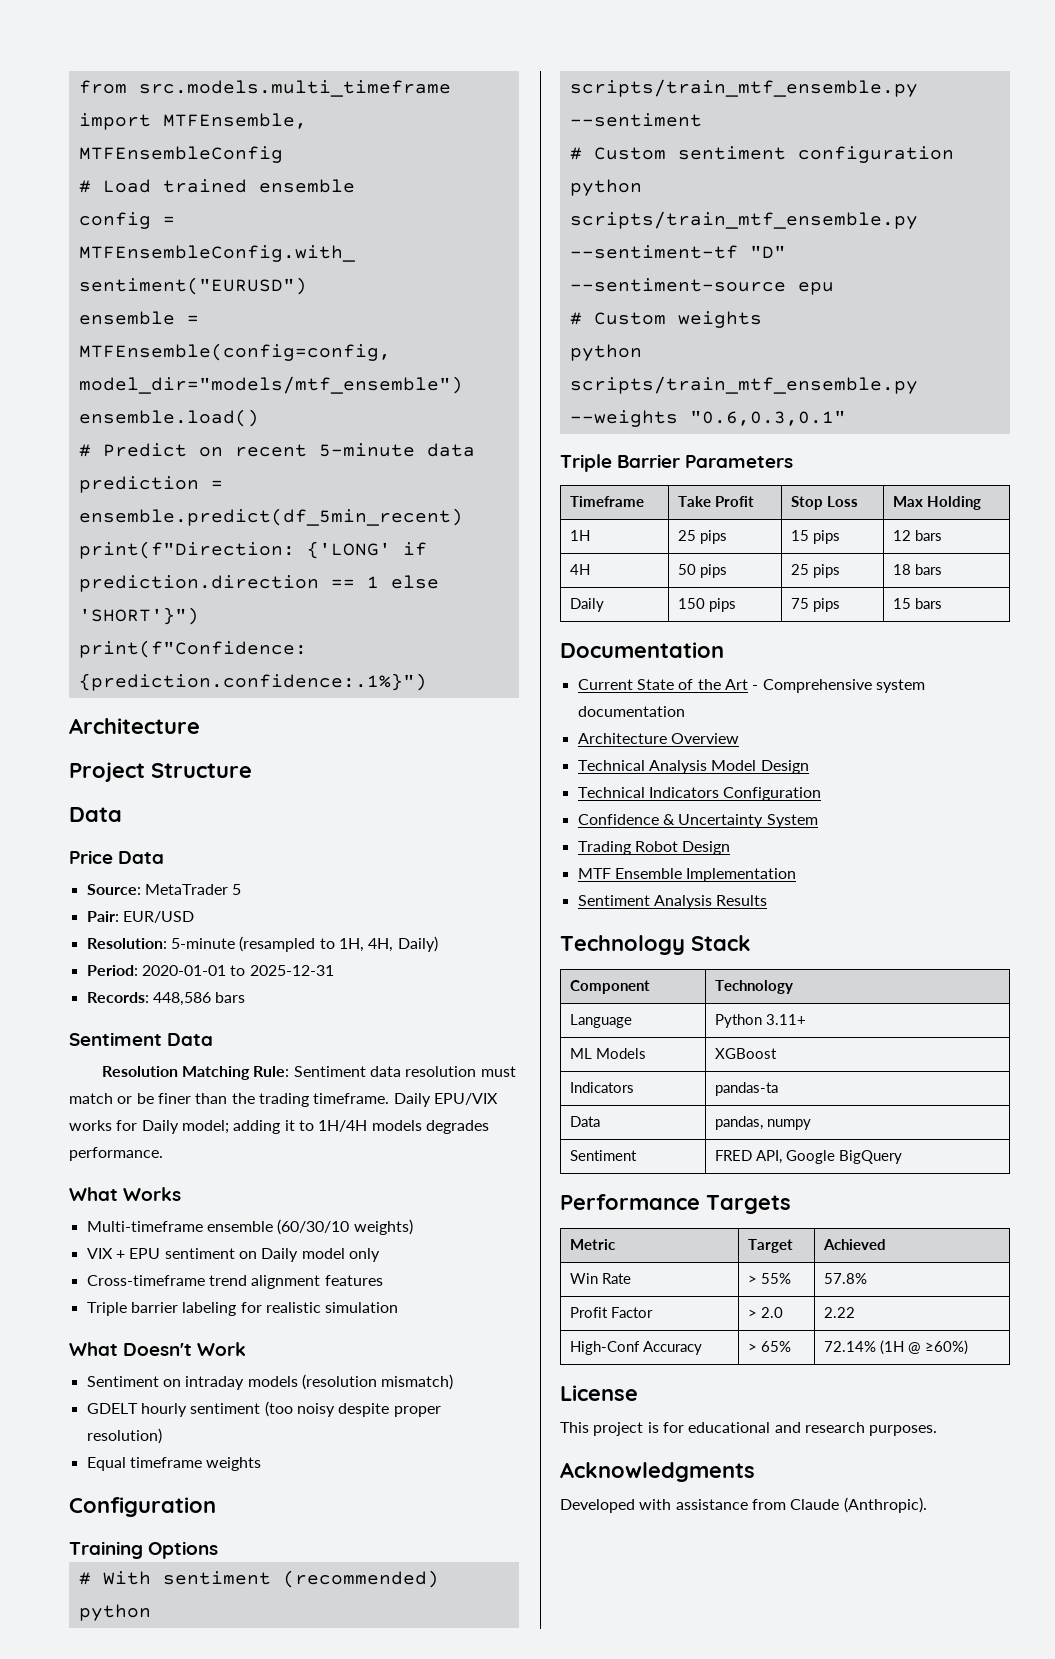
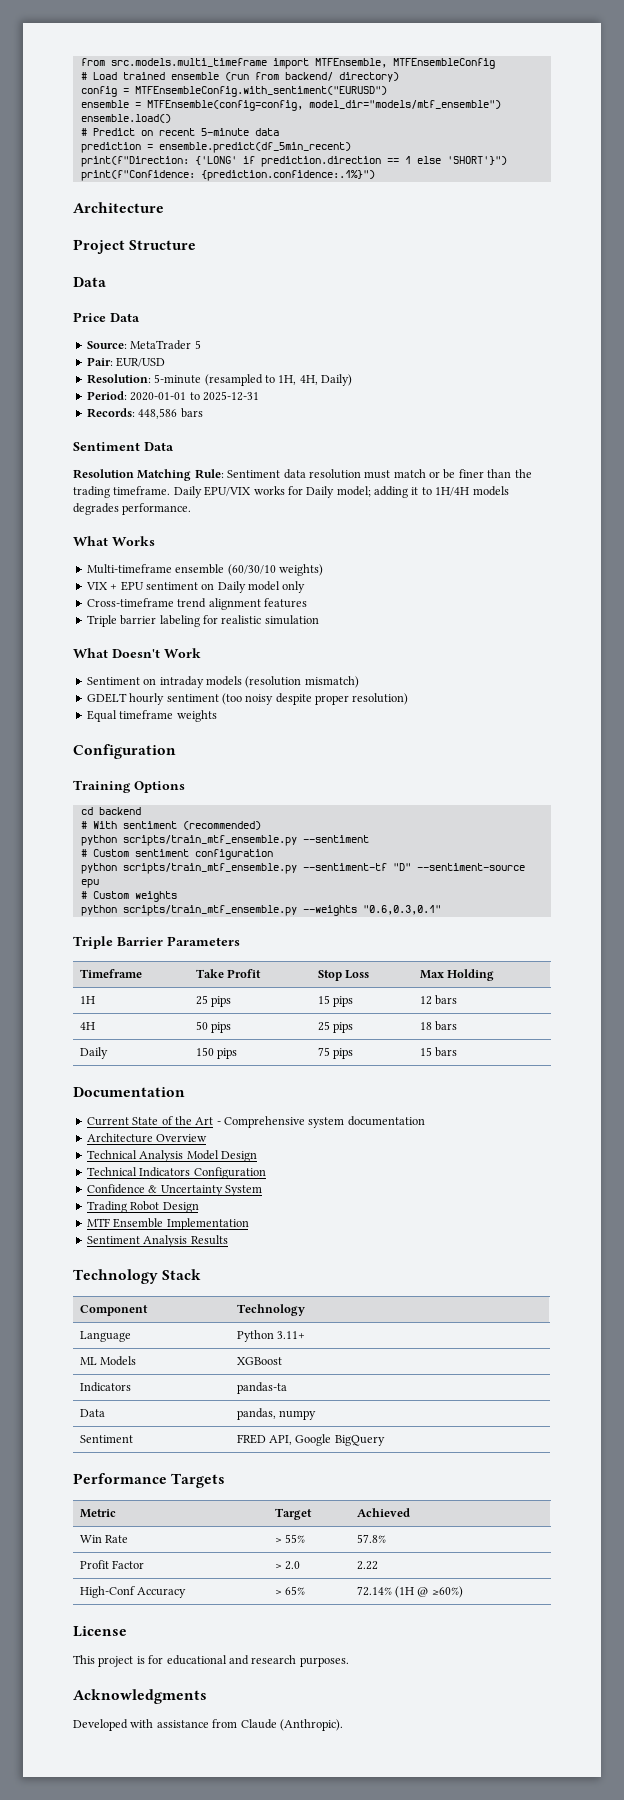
- # Load trained ensemble
+ # Load trained ensemble (run from backend/ directory)
+ cd backend

